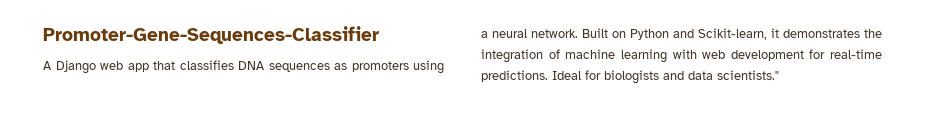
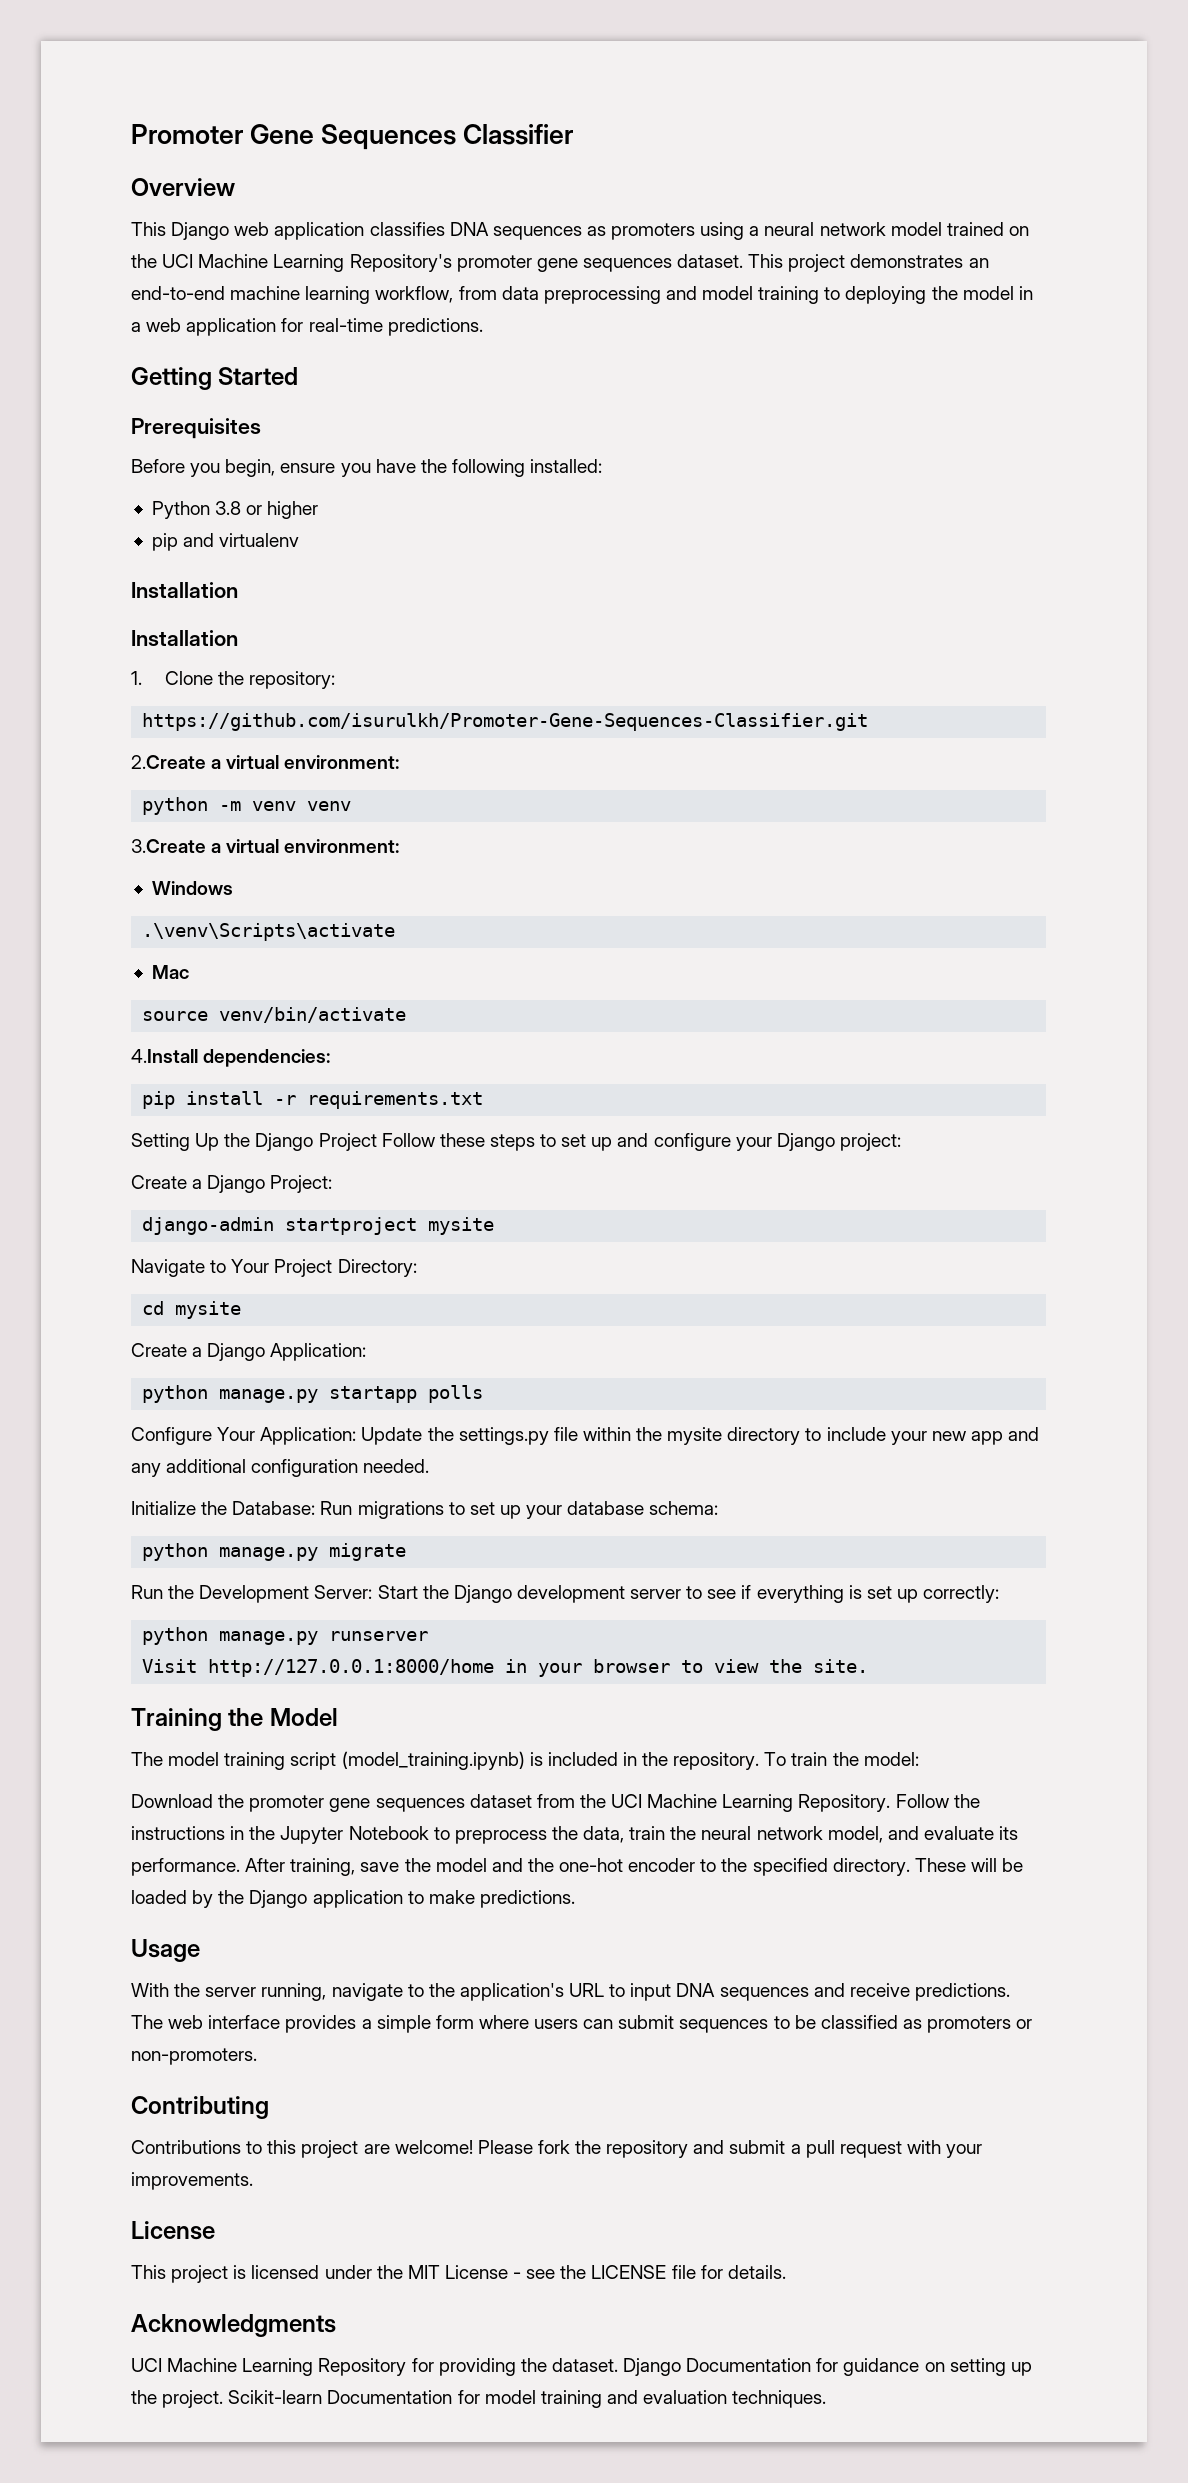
- Promoter-Gene-Sequences-Classifier
- A Django web app that classifies DNA sequences as promoters using a neural network. Built on Python and Scikit-learn, it demonstrates the integration of machine learning with web development for real-time predictions. Ideal for biologists and data scientists."
+ Promoter Gene Sequences Classifier
+ Overview
+ This Django web application classifies DNA sequences as promoters using a neural network model trained on the UCI Machine Learning Repository's promoter gene sequences dataset. This project demonstrates an end-to-end machine learning workflow, from data preprocessing and model training to deploying the model in a web application for real-time predictions.
+ Getting Started
+ Prerequisites
+ Before you begin, ensure you have the following installed:
+ Python 3.8 or higher
+ pip and virtualenv
+ Installation
+ Installation
+ 1. Clone the repository:
+ https://github.com/isurulkh/Promoter-Gene-Sequences-Classifier.git
+ 2.Create a virtual environment:
+ python -m venv venv
+ 3.Create a virtual environment:
+ Windows
+ .\venv\Scripts\activate
+ Mac
+ source venv/bin/activate
+ 4.Install dependencies:
+ pip install -r requirements.txt
+ Setting Up the Django Project Follow these steps to set up and configure your Django project:
+ Create a Django Project:
+ django-admin startproject mysite
+ Navigate to Your Project Directory:
+ cd mysite
+ Create a Django Application:
+ python manage.py startapp polls
+ Configure Your Application: Update the settings.py file within the mysite directory to include your new app and any additional configuration needed.
+ Initialize the Database: Run migrations to set up your database schema:
+ python manage.py migrate
+ Run the Development Server: Start the Django development server to see if everything is set up correctly:
+ python manage.py runserver
+ Visit http://127.0.0.1:8000/home in your browser to view the site.
+ Training the Model
+ The model training script (model_training.ipynb) is included in the repository. To train the model:
+ Download the promoter gene sequences dataset from the UCI Machine Learning Repository. Follow the instructions in the Jupyter Notebook to preprocess the data, train the neural network model, and evaluate its performance. After training, save the model and the one-hot encoder to the specified directory. These will be loaded by the Django application to make predictions.
+ Usage
+ With the server running, navigate to the application's URL to input DNA sequences and receive predictions. The web interface provides a simple form where users can submit sequences to be classified as promoters or non-promoters.
+ Contributing
+ Contributions to this project are welcome! Please fork the repository and submit a pull request with your improvements.
+ License
+ This project is licensed under the MIT License - see the LICENSE file for details.
+ Acknowledgments
+ UCI Machine Learning Repository for providing the dataset. Django Documentation for guidance on setting up the project. Scikit-learn Documentation for model training and evaluation techniques.

